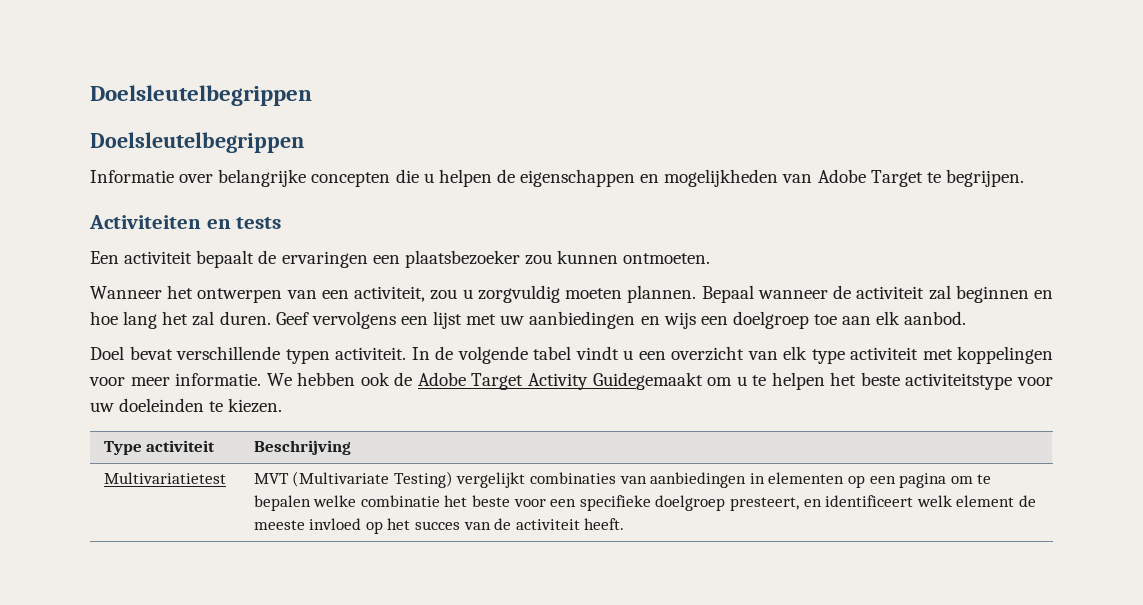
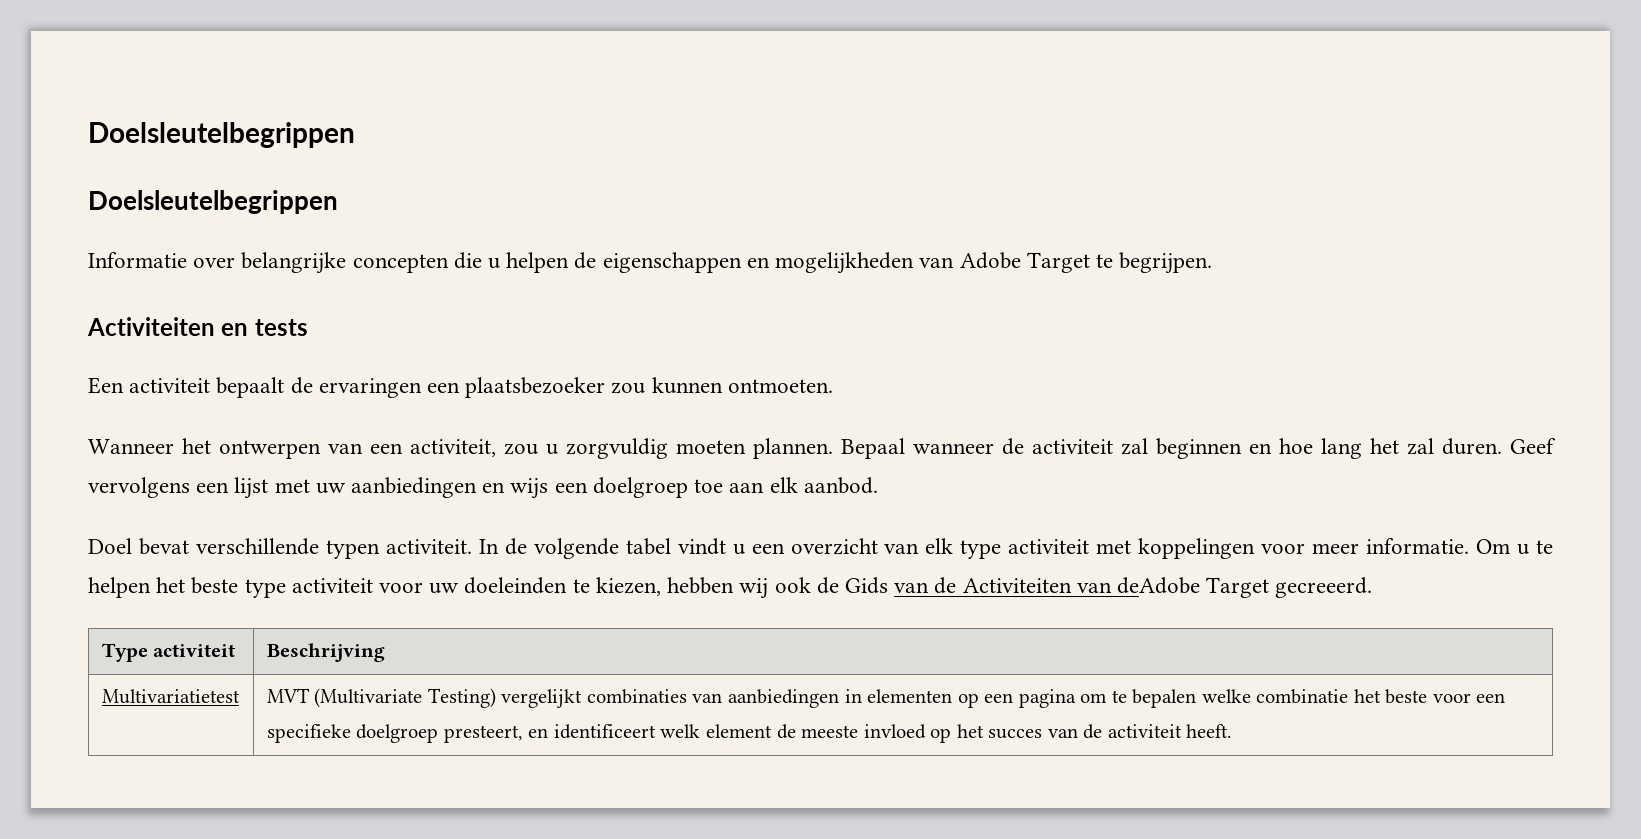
- We hebben ook de Adobe Target Activity Guidegemaakt om u te helpen het beste activiteitstype voor uw doeleinden te kiezen.
+ Om u te helpen het beste type activiteit voor uw doeleinden te kiezen, hebben wij ook de Gids van de Activiteiten van deAdobe Target gecreeerd.

